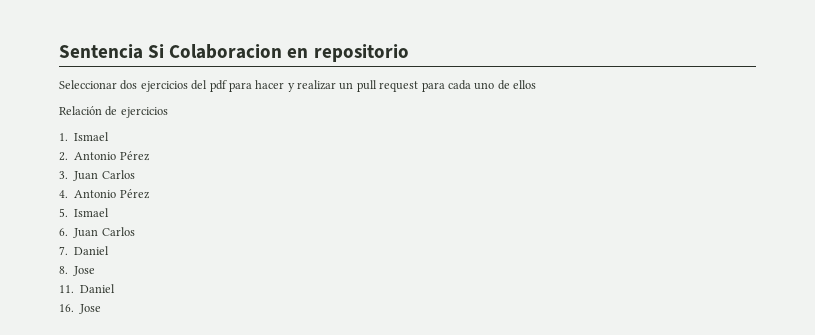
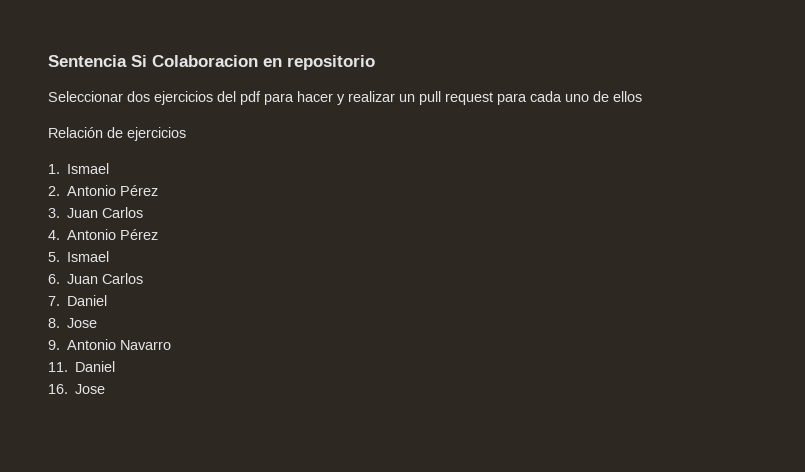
+ 9. Antonio Navarro

